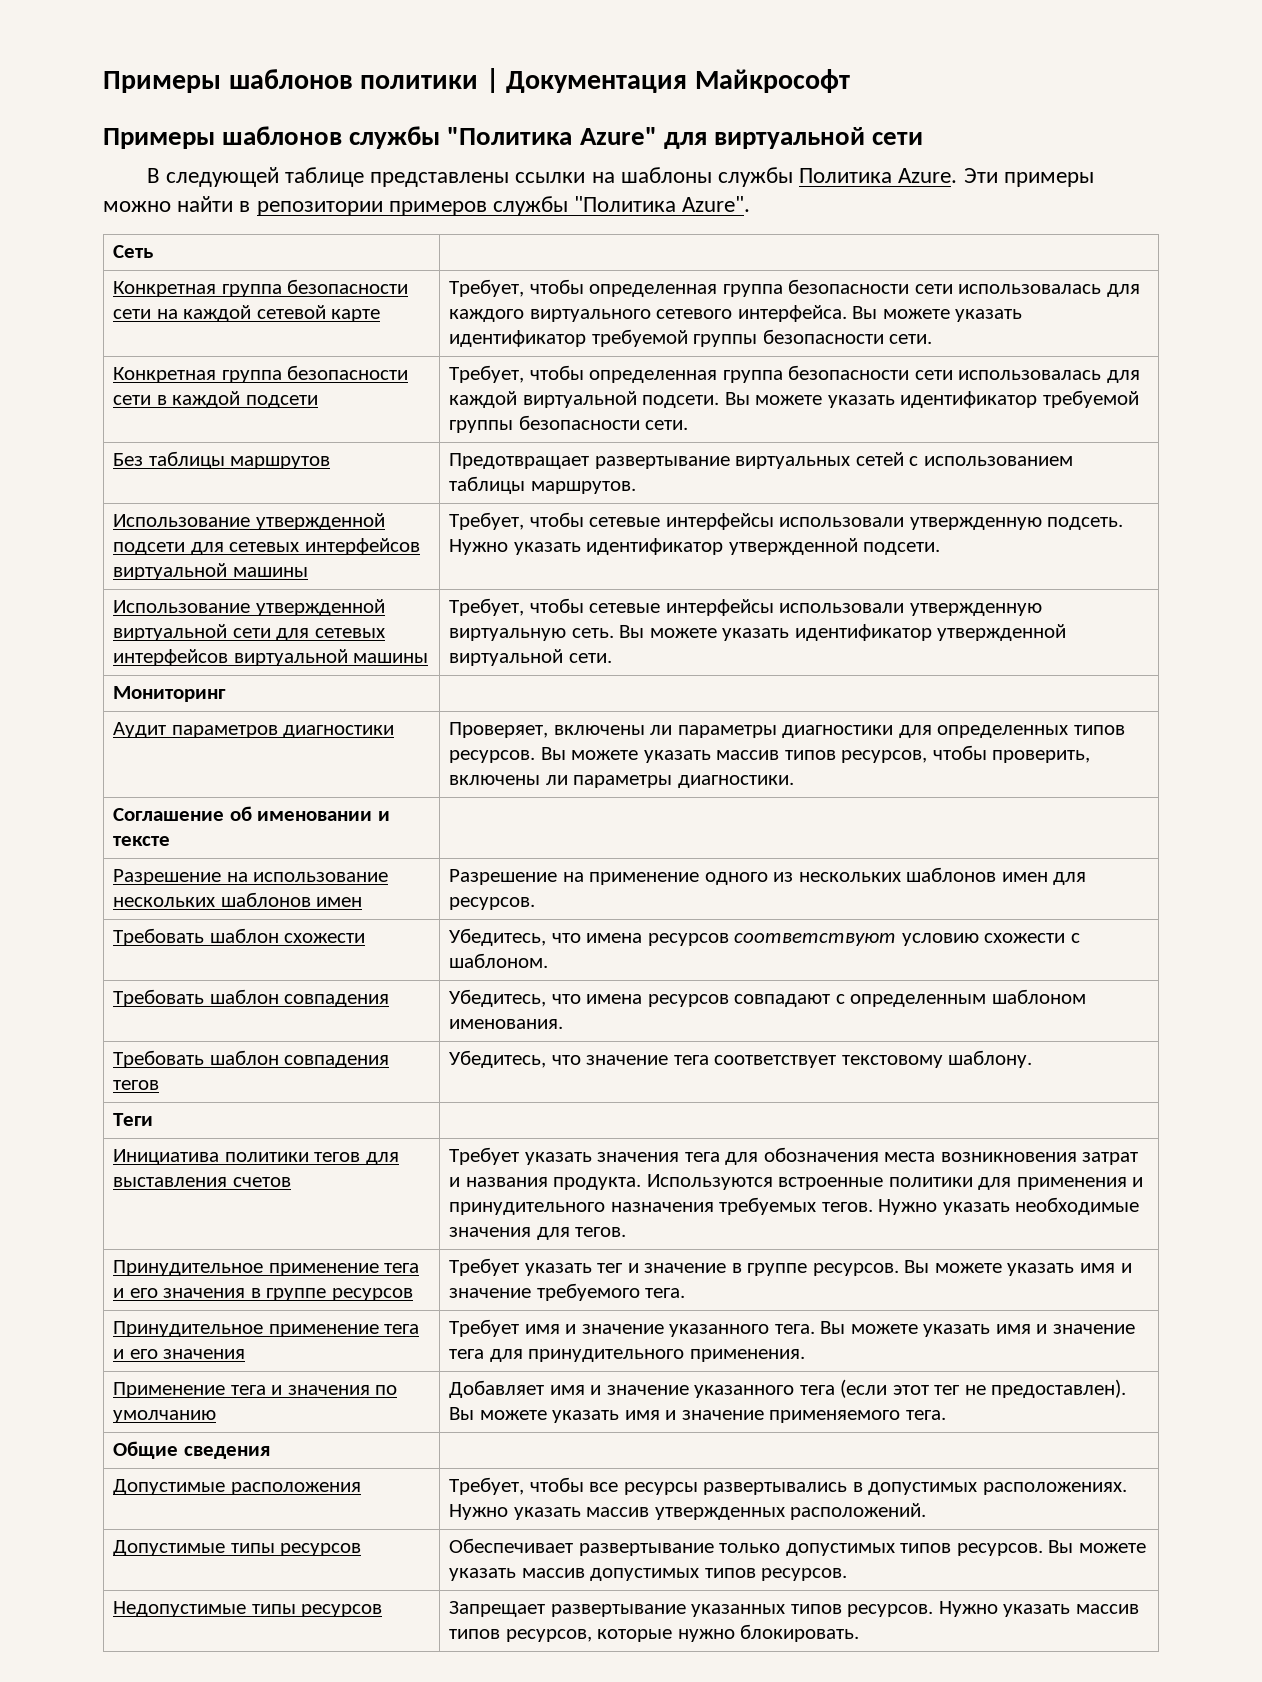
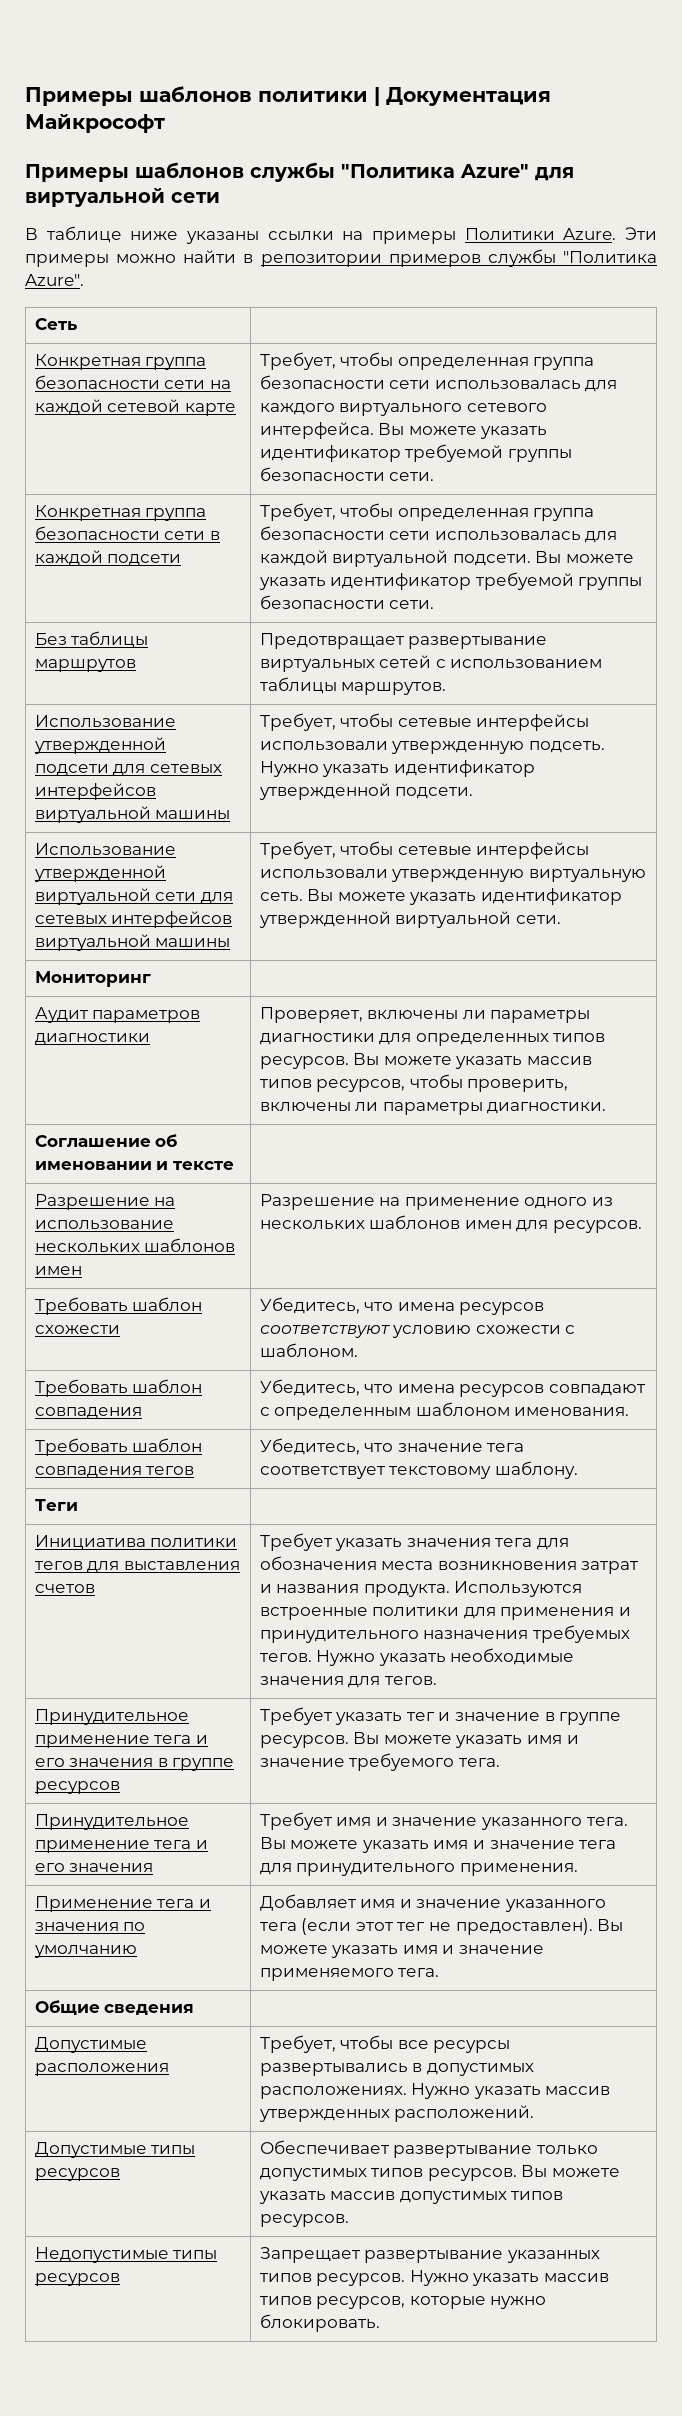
- В следующей таблице представлены ссылки на шаблоны службы Политика Azure.
+ В таблице ниже указаны ссылки на примеры Политики Azure.

